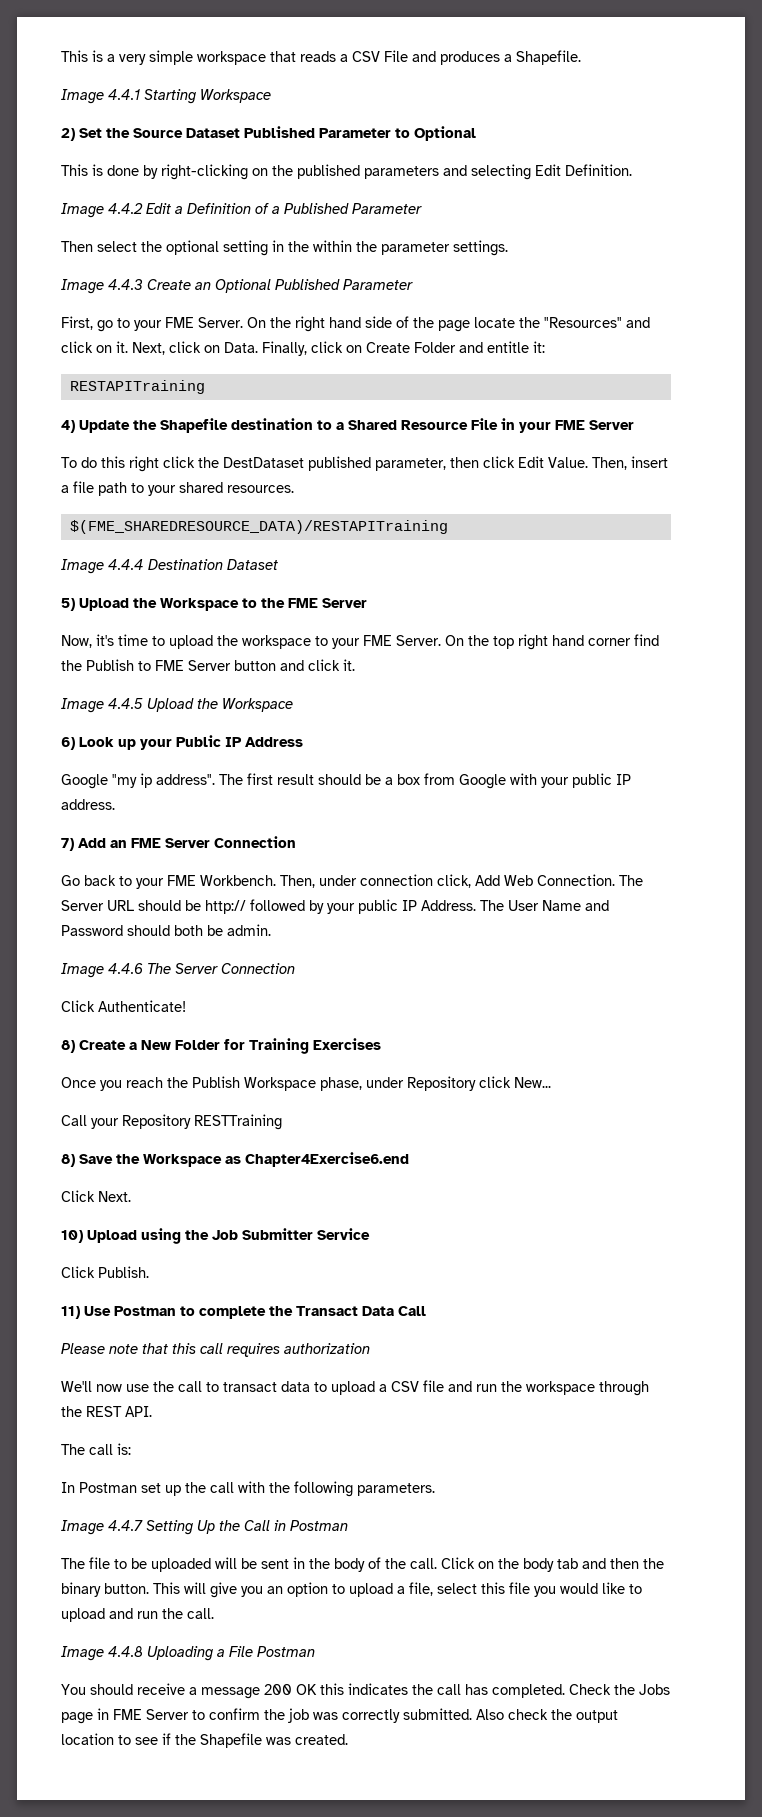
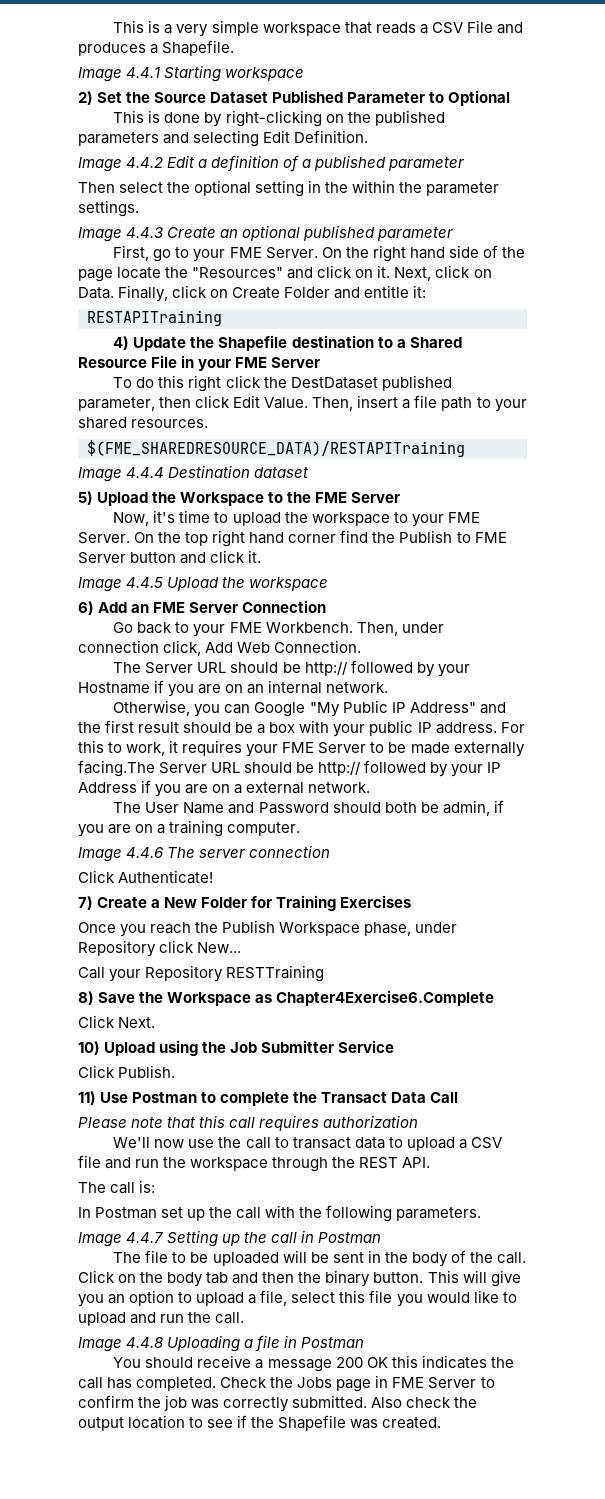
- Image 4.4.1 Starting Workspace
+ Image 4.4.1 Starting workspace
- Image 4.4.2 Edit a Definition of a Published Parameter
+ Image 4.4.2 Edit a definition of a published parameter
- Image 4.4.3 Create an Optional Published Parameter
+ Image 4.4.3 Create an optional published parameter
- Image 4.4.4 Destination Dataset
+ Image 4.4.4 Destination dataset
- Image 4.4.5 Upload the Workspace
+ Image 4.4.5 Upload the workspace
- 6) Look up your Public IP Address
- Google "my ip address". The first result should be a box from Google with your public IP address.
- 7) Add an FME Server Connection
+ 6) Add an FME Server Connection
- Then, under connection click, Add Web Connection. The Server URL should be http:// followed by your public IP Address. The User Name and Password should both be admin.
+ Then, under connection click, Add Web Connection.
+ The Server URL should be http:// followed by your Hostname if you are on an internal network.
+ Otherwise, you can Google "My Public IP Address" and the first result should be a box with your public IP address. For this to work, it requires your FME Server to be made externally facing.The Server URL should be http:// followed by your IP Address if you are on a external network.
+ The User Name and Password should both be admin, if you are on a training computer.
- Image 4.4.6 The Server Connection
+ Image 4.4.6 The server connection
- 8) Create a New Folder for Training Exercises
+ 7) Create a New Folder for Training Exercises
- 8) Save the Workspace as Chapter4Exercise6.end
+ 8) Save the Workspace as Chapter4Exercise6.Complete
- Image 4.4.7 Setting Up the Call in Postman
+ Image 4.4.7 Setting up the call in Postman
- Image 4.4.8 Uploading a File Postman
+ Image 4.4.8 Uploading a file in Postman

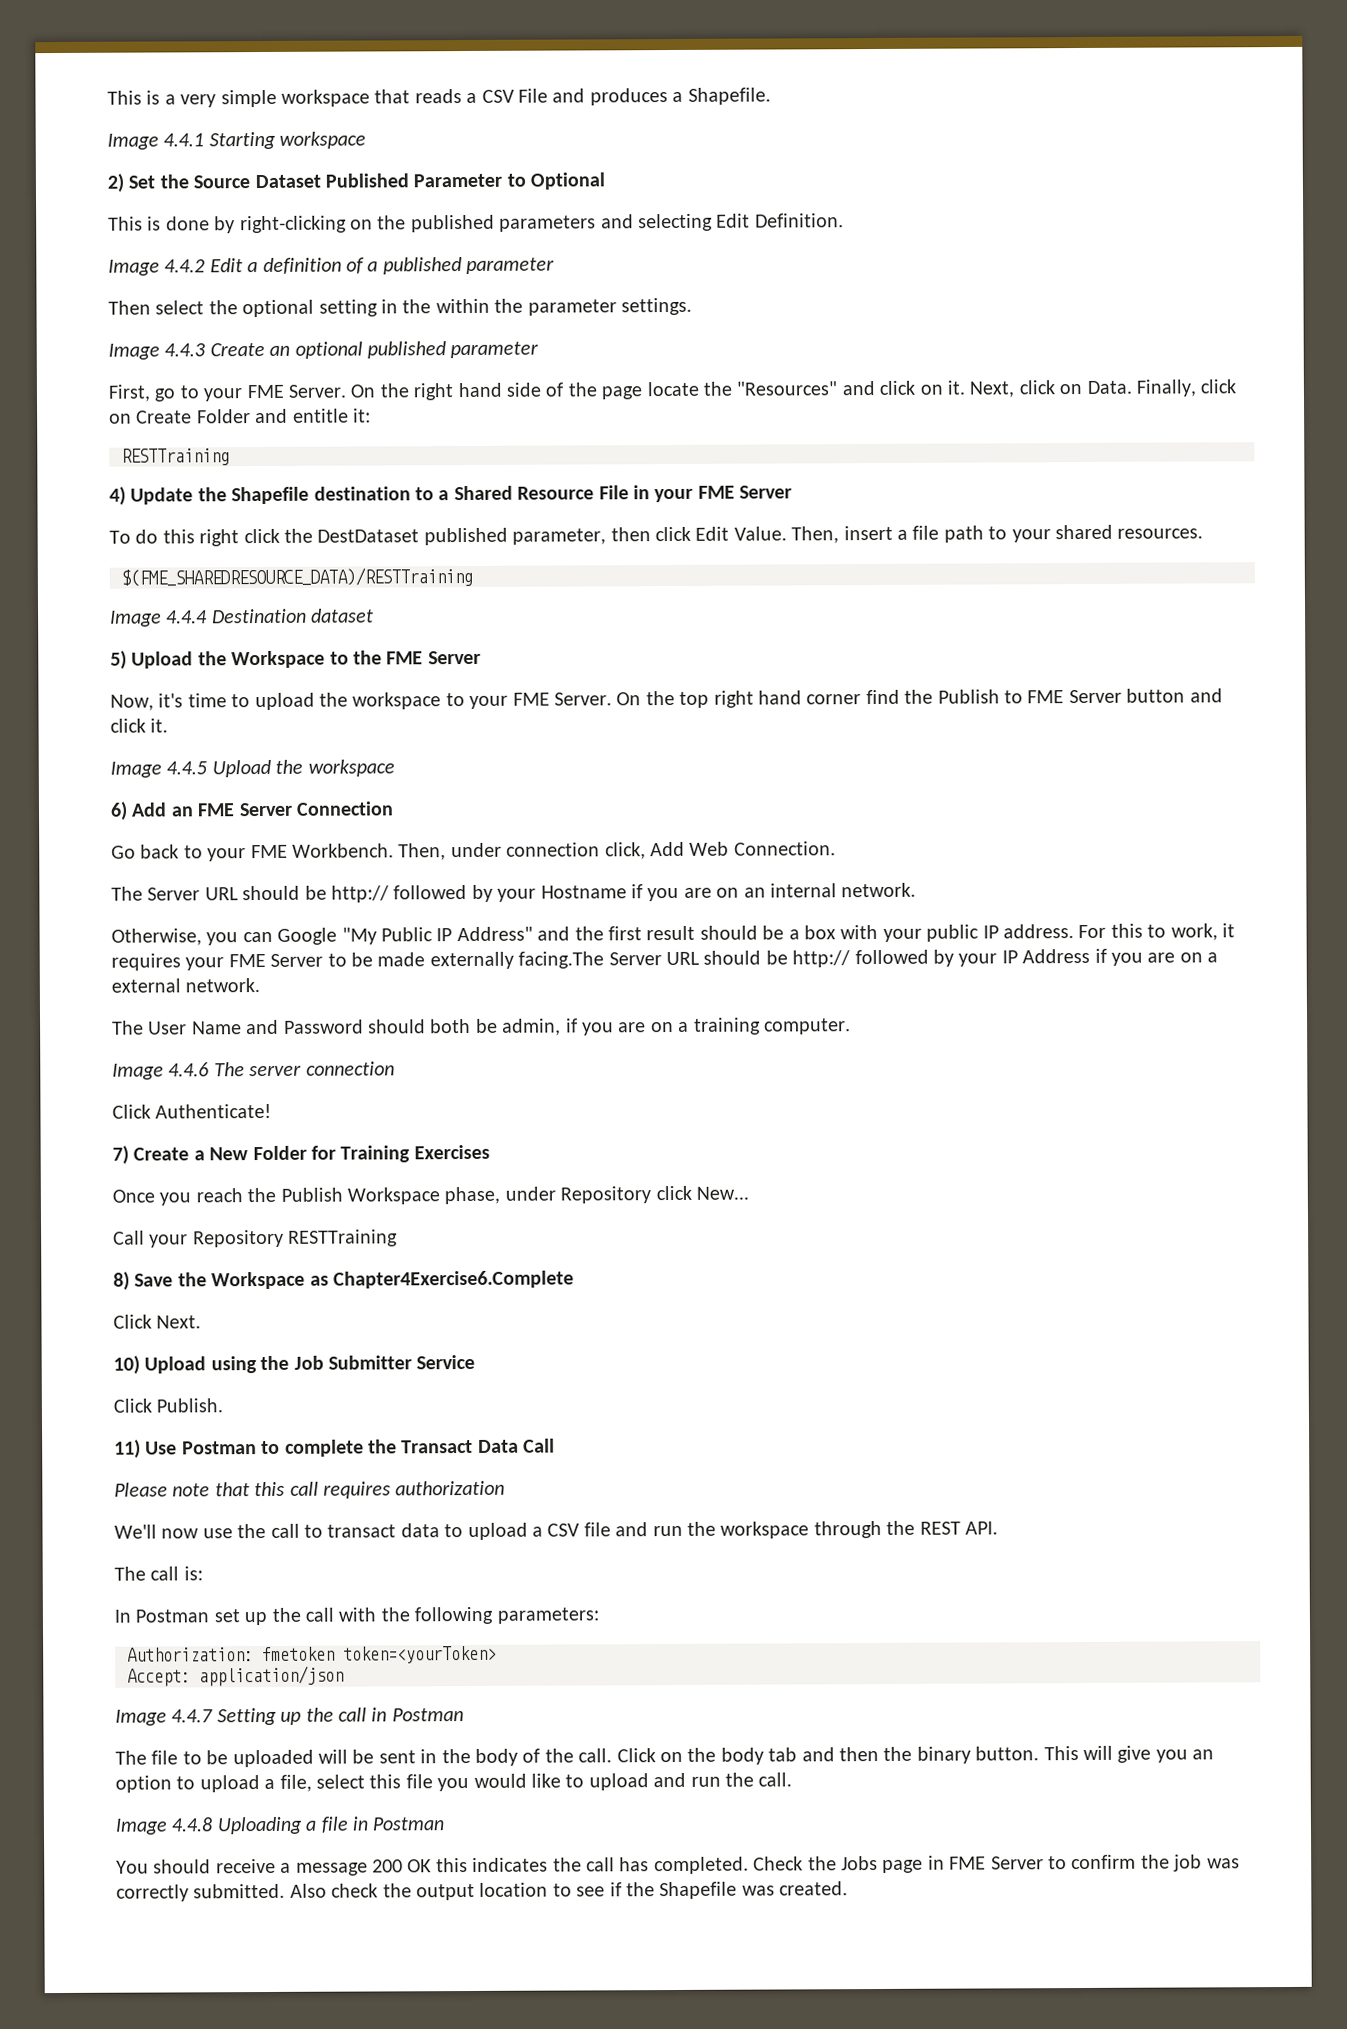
  Finally, click on Create Folder and entitle it:
- RESTAPITraining
+ RESTTraining
- $(FME_SHAREDRESOURCE_DATA)/RESTAPITraining
+ $(FME_SHAREDRESOURCE_DATA)/RESTTraining
- In Postman set up the call with the following parameters.
+ In Postman set up the call with the following parameters:
+ Authorization: fmetoken token=<yourToken>
+ Accept: application/json

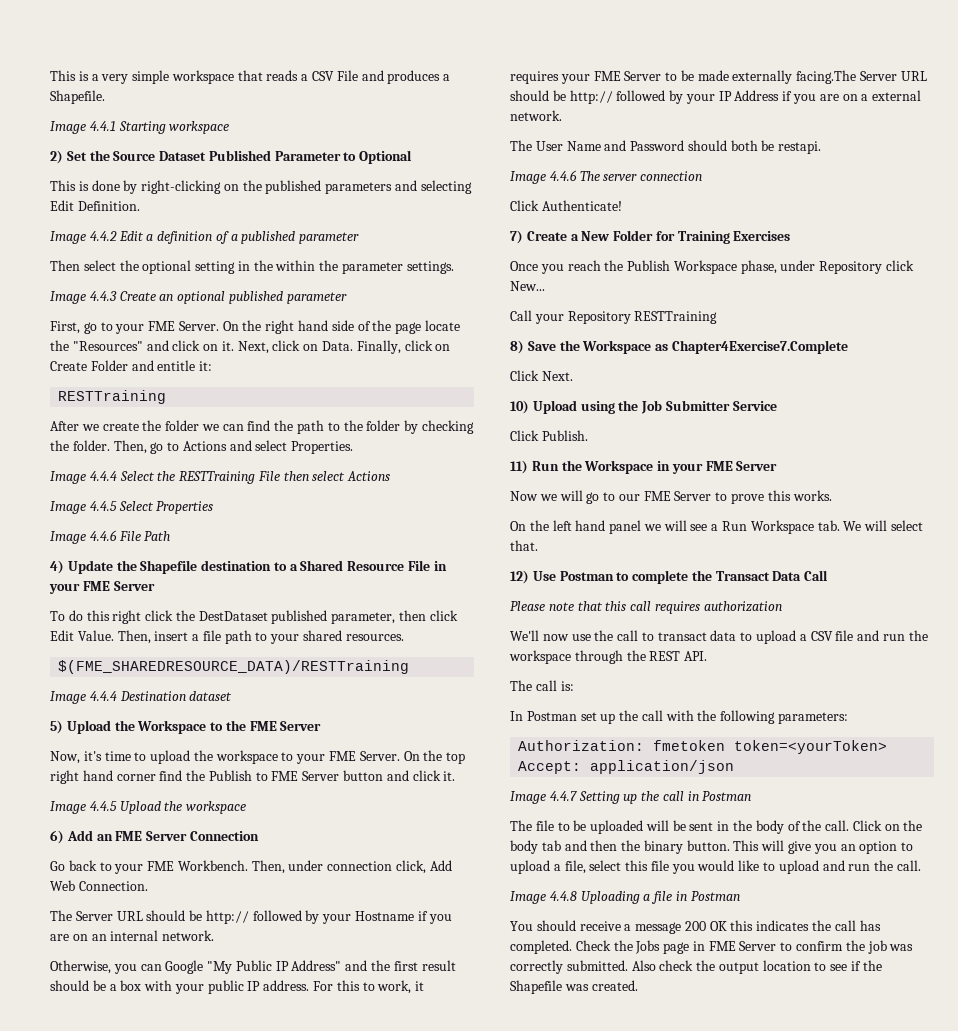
+ After we create the folder we can find the path to the folder by checking the folder. Then, go to Actions and select Properties.
+ Image 4.4.4 Select the RESTTraining File then select Actions
+ Image 4.4.5 Select Properties
+ Image 4.4.6 File Path
- The User Name and Password should both be admin, if you are on a training computer.
+ The User Name and Password should both be restapi.
- 8) Save the Workspace as Chapter4Exercise6.Complete
+ 8) Save the Workspace as Chapter4Exercise7.Complete
- 11) Use Postman to complete the Transact Data Call
+ 11) Run the Workspace in your FME Server
+ Now we will go to our FME Server to prove this works.
+ On the left hand panel we will see a Run Workspace tab. We will select that.
+ 12) Use Postman to complete the Transact Data Call

